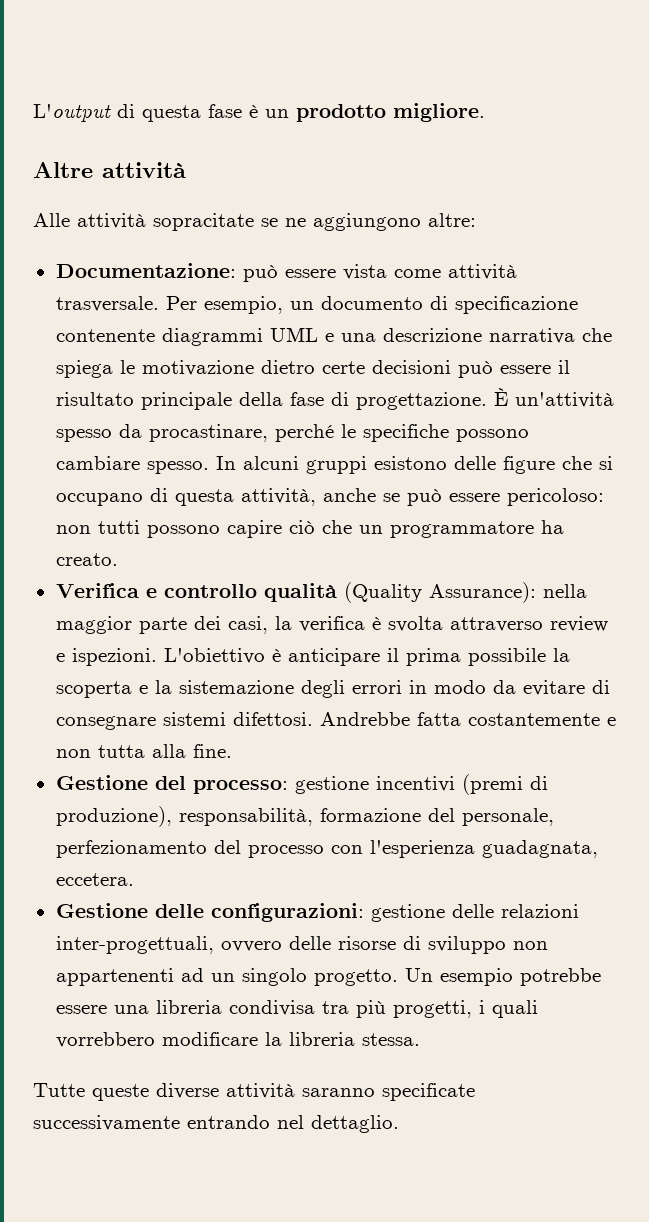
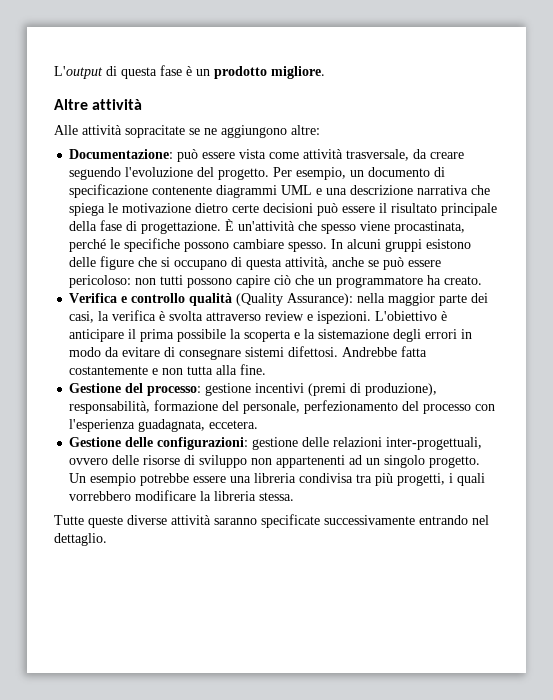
- Documentazione: può essere vista come attività trasversale.
+ Documentazione: può essere vista come attività trasversale, da creare seguendo l'evoluzione del progetto.
- È un'attività spesso da procastinare, perché le specifiche possono cambiare spesso.
+ È un'attività che spesso viene procastinata, perché le specifiche possono cambiare spesso.

